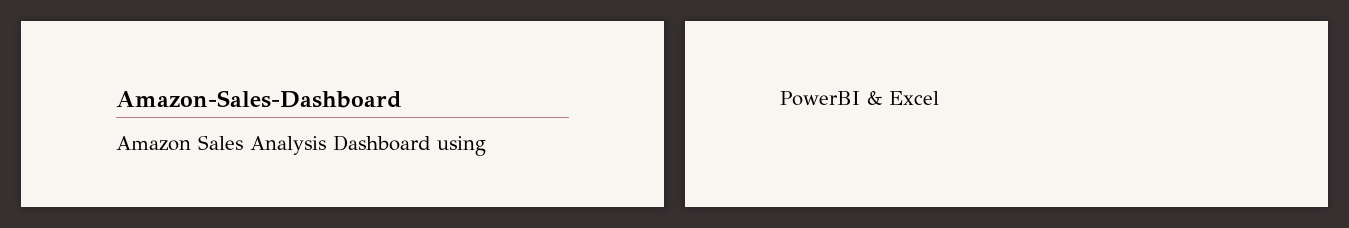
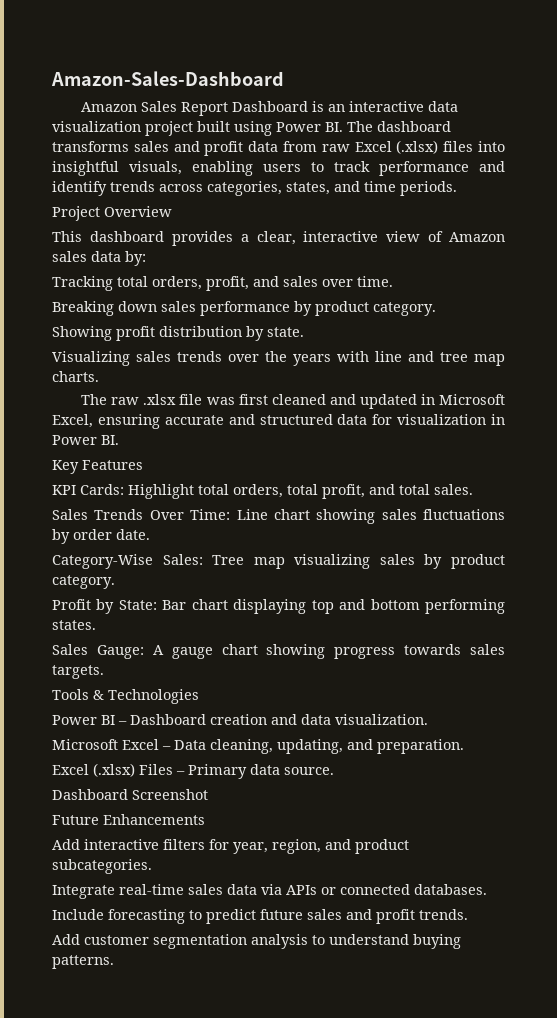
- Amazon Sales Analysis Dashboard using PowerBI & Excel
+ Amazon Sales Report Dashboard is an interactive data visualization project built using Power BI. The dashboard transforms sales and profit data from raw Excel (.xlsx) files into insightful visuals, enabling users to track performance and identify trends across categories, states, and time periods.
+ Project Overview
+ This dashboard provides a clear, interactive view of Amazon sales data by:
+ Tracking total orders, profit, and sales over time.
+ Breaking down sales performance by product category.
+ Showing profit distribution by state.
+ Visualizing sales trends over the years with line and tree map charts.
+ The raw .xlsx file was first cleaned and updated in Microsoft Excel, ensuring accurate and structured data for visualization in Power BI.
+ Key Features
+ KPI Cards: Highlight total orders, total profit, and total sales.
+ Sales Trends Over Time: Line chart showing sales fluctuations by order date.
+ Category-Wise Sales: Tree map visualizing sales by product category.
+ Profit by State: Bar chart displaying top and bottom performing states.
+ Sales Gauge: A gauge chart showing progress towards sales targets.
+ Tools & Technologies
+ Power BI – Dashboard creation and data visualization.
+ Microsoft Excel – Data cleaning, updating, and preparation.
+ Excel (.xlsx) Files – Primary data source.
+ Dashboard Screenshot
+ Future Enhancements
+ Add interactive filters for year, region, and product subcategories.
+ Integrate real-time sales data via APIs or connected databases.
+ Include forecasting to predict future sales and profit trends.
+ Add customer segmentation analysis to understand buying patterns.

